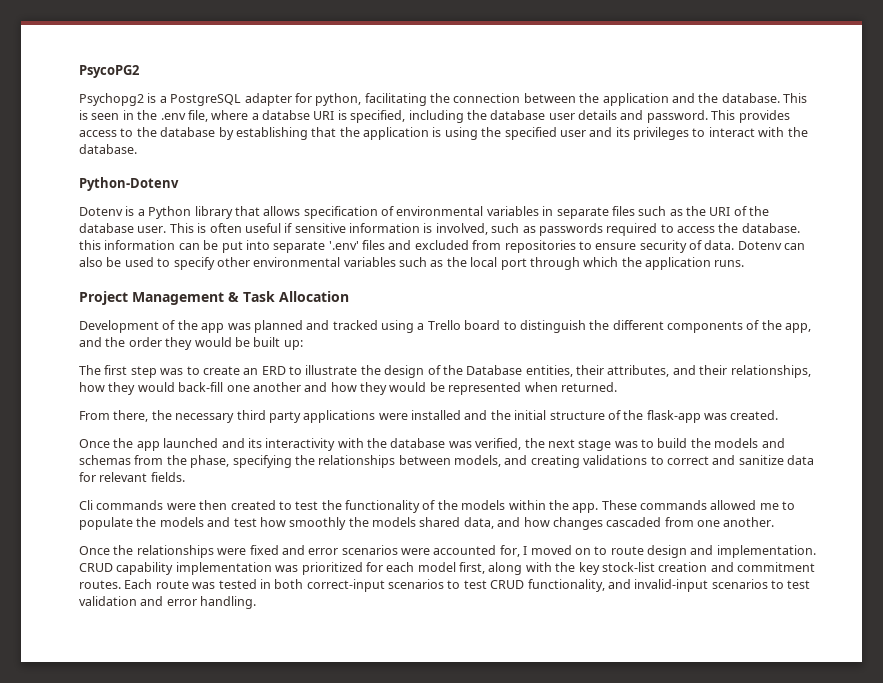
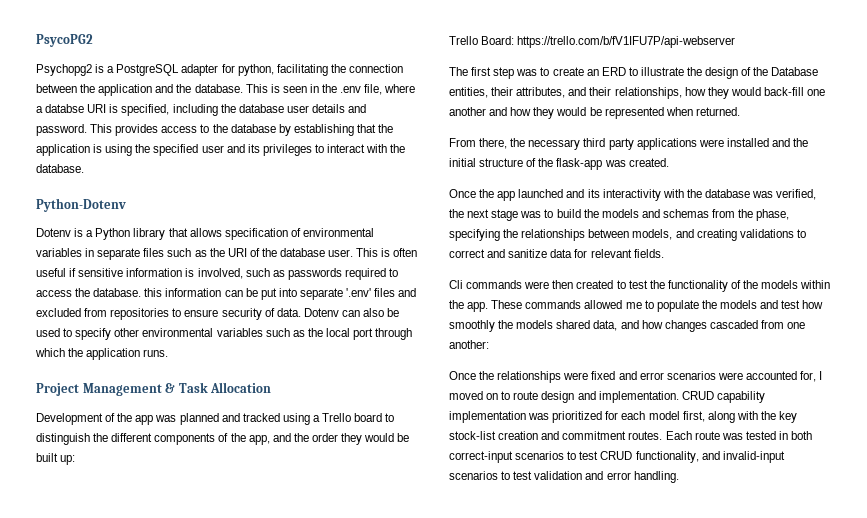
+ Trello Board: https://trello.com/b/fV1IFU7P/api-webserver
- These commands allowed me to populate the models and test how smoothly the models shared data, and how changes cascaded from one another.
+ These commands allowed me to populate the models and test how smoothly the models shared data, and how changes cascaded from one another:

